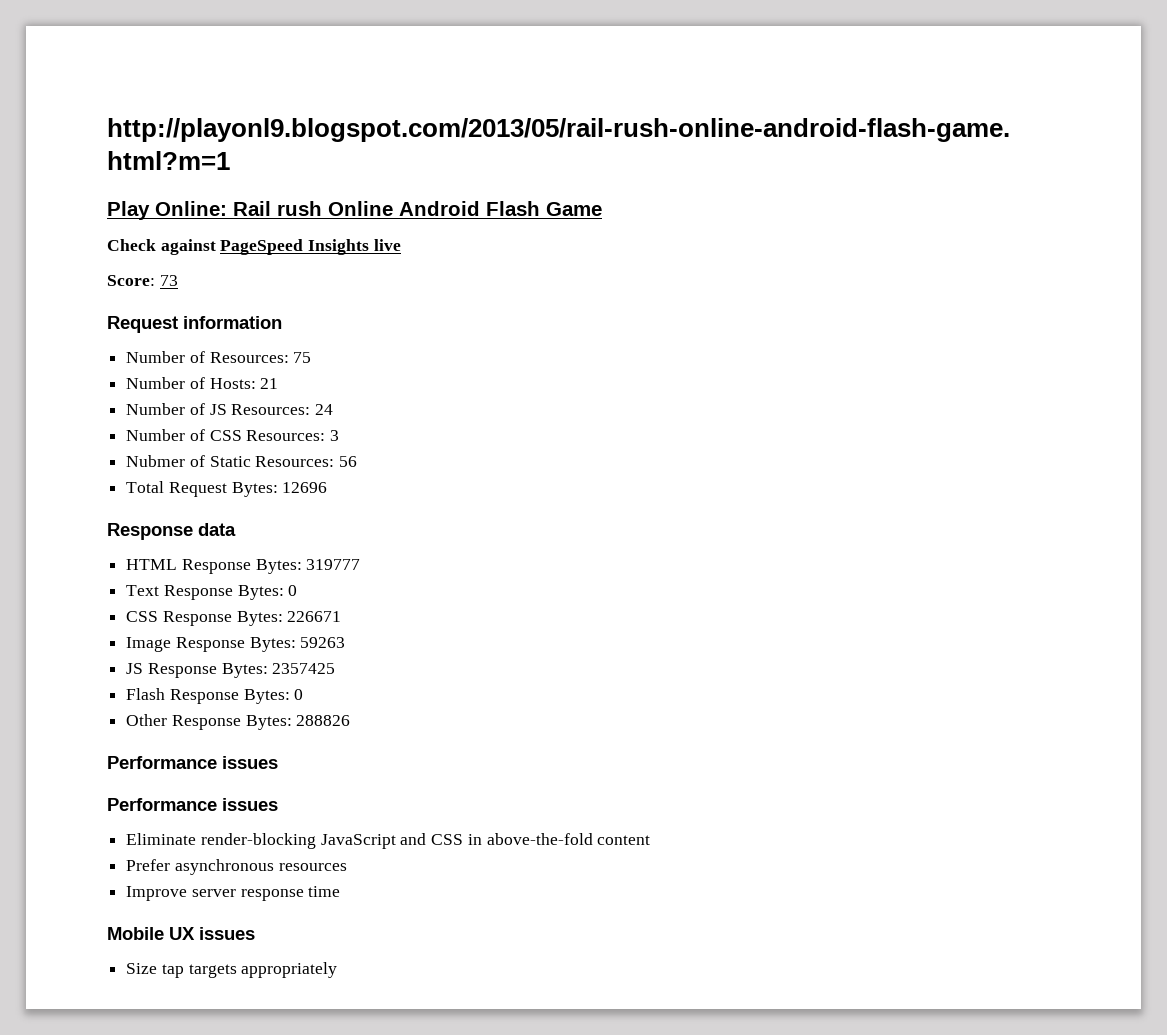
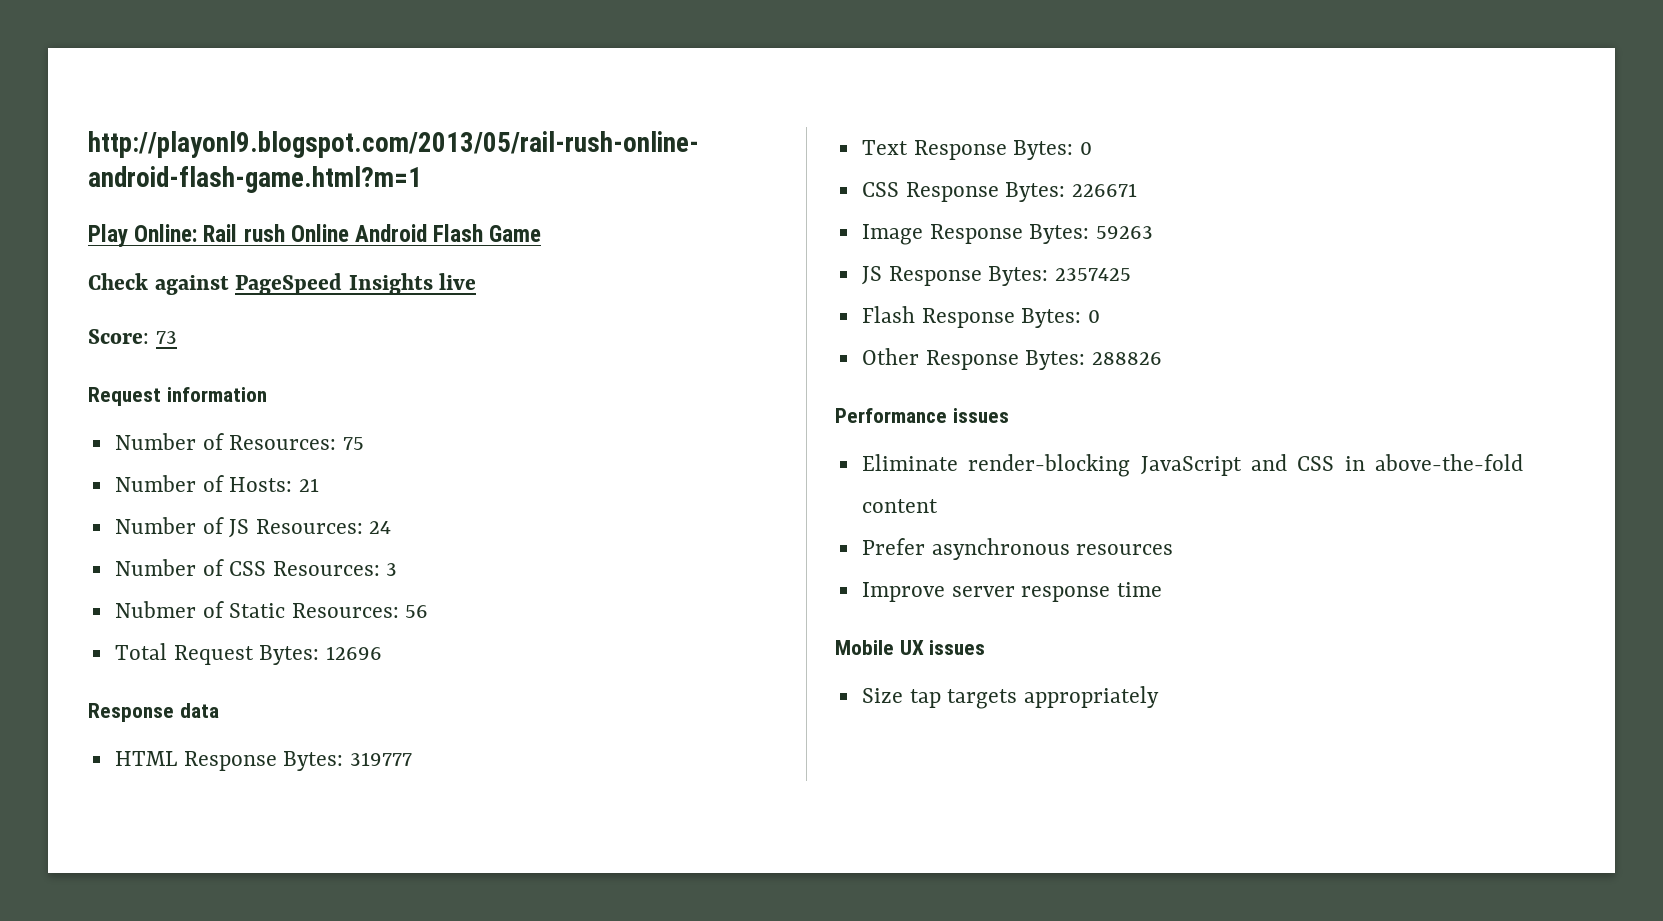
  Other Response Bytes: 288826
- Performance issues

